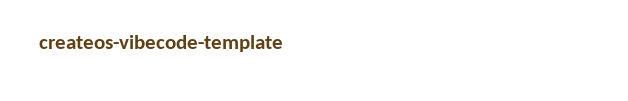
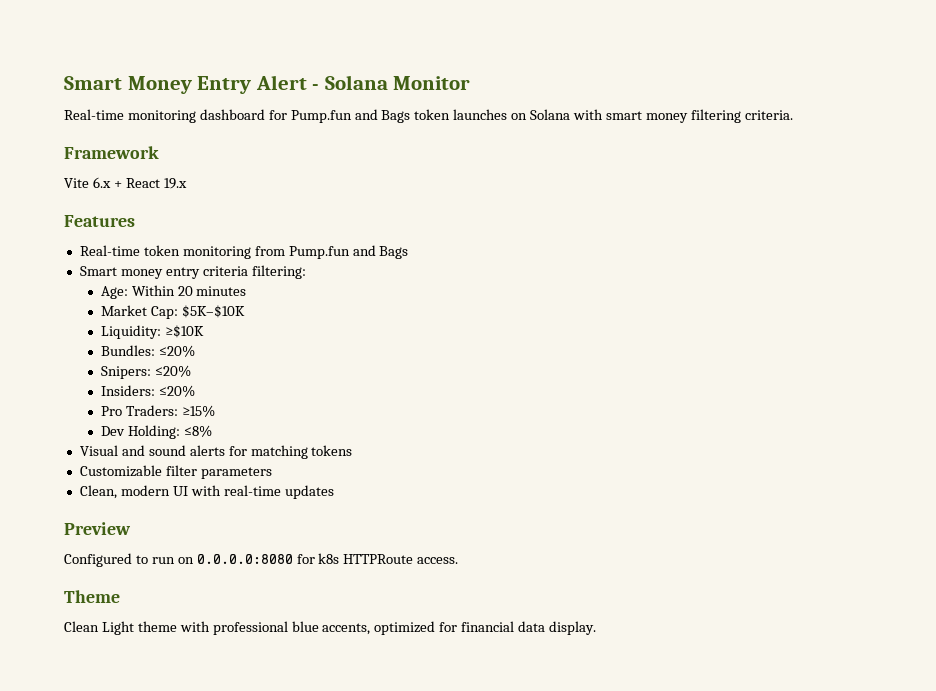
- createos-vibecode-template
+ Smart Money Entry Alert - Solana Monitor
+ Real-time monitoring dashboard for Pump.fun and Bags token launches on Solana with smart money filtering criteria.
+ Framework
+ Vite 6.x + React 19.x
+ Features
+ Real-time token monitoring from Pump.fun and Bags
+ Smart money entry criteria filtering:
+ Age: Within 20 minutes
+ Market Cap: $5K–$10K
+ Liquidity: ≥$10K
+ Bundles: ≤20%
+ Snipers: ≤20%
+ Insiders: ≤20%
+ Pro Traders: ≥15%
+ Dev Holding: ≤8%
+ Visual and sound alerts for matching tokens
+ Customizable filter parameters
+ Clean, modern UI with real-time updates
+ Preview
+ Configured to run on 0.0.0.0:8080 for k8s HTTPRoute access.
+ Theme
+ Clean Light theme with professional blue accents, optimized for financial data display.

